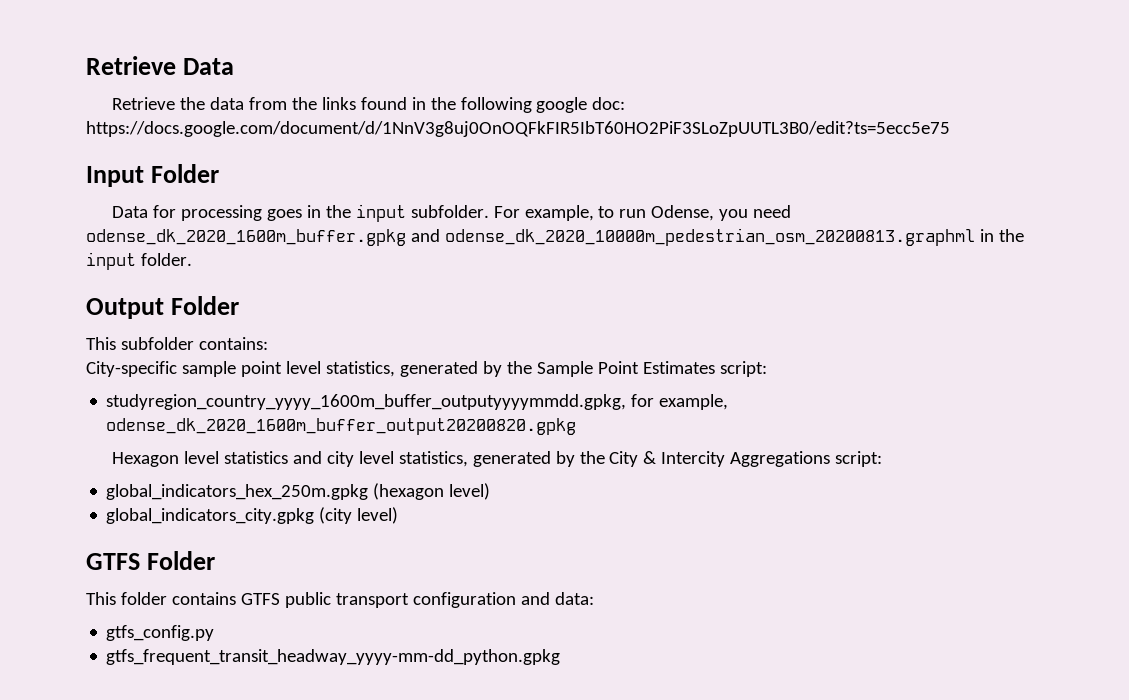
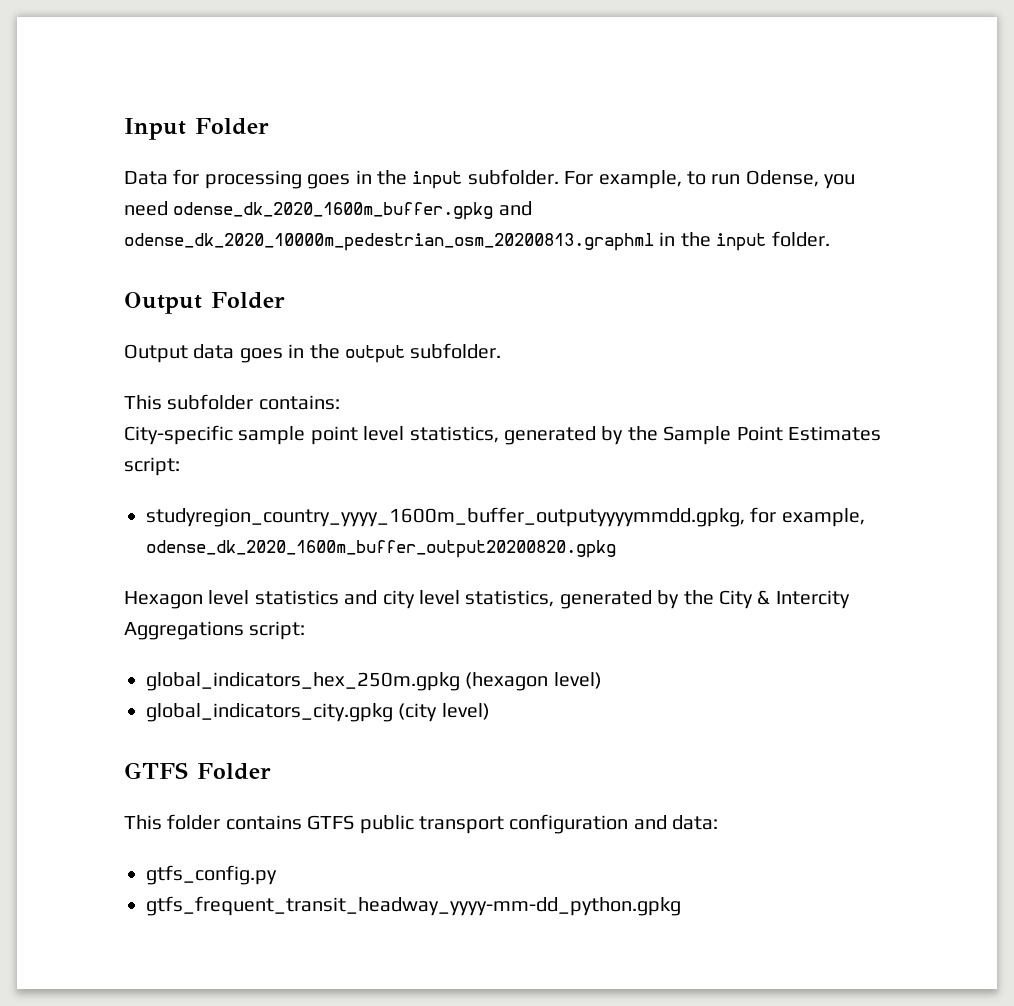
- Retrieve Data
- Retrieve the data from the links found in the following google doc: https://docs.google.com/document/d/1NnV3g8uj0OnOQFkFIR5IbT60HO2PiF3SLoZpUUTL3B0/edit?ts=5ecc5e75
+ Output data goes in the output subfolder.

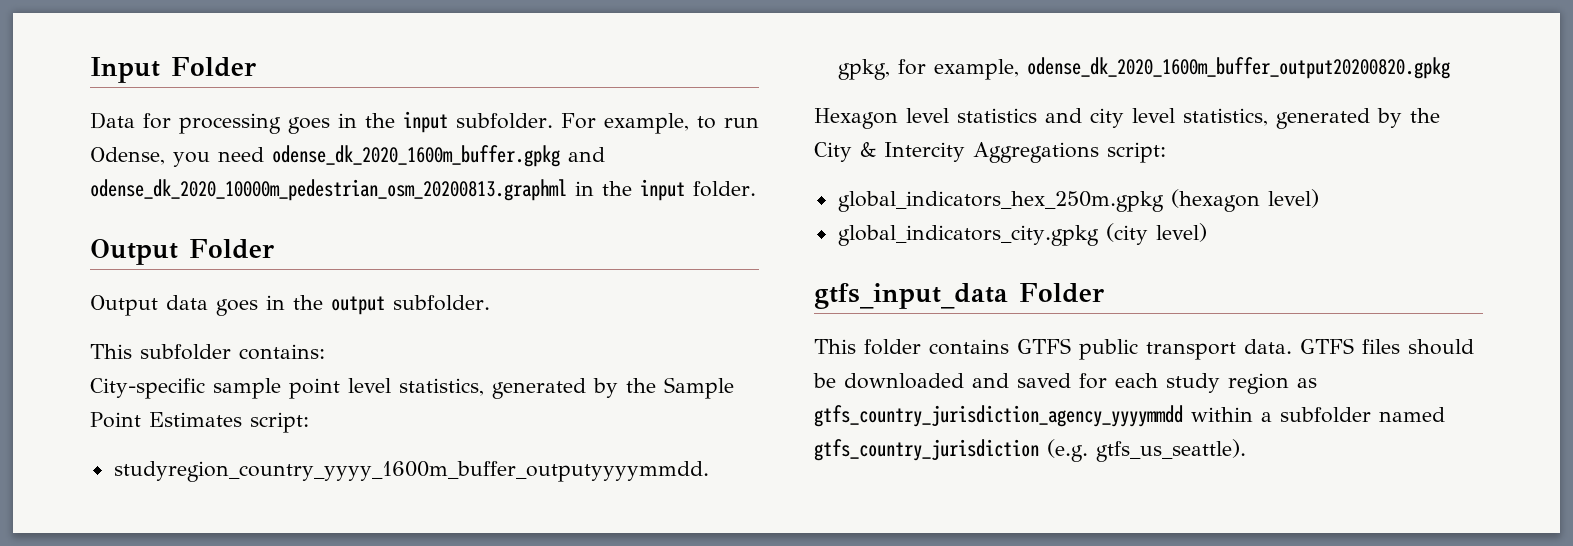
- GTFS Folder
+ gtfs_input_data Folder
- This folder contains GTFS public transport configuration and data:
- gtfs_config.py
- gtfs_frequent_transit_headway_yyyy-mm-dd_python.gpkg
+ This folder contains GTFS public transport data. GTFS files should be downloaded and saved for each study region as gtfs_country_jurisdiction_agency_yyyymmdd within a subfolder named gtfs_country_jurisdiction (e.g. gtfs_us_seattle).

